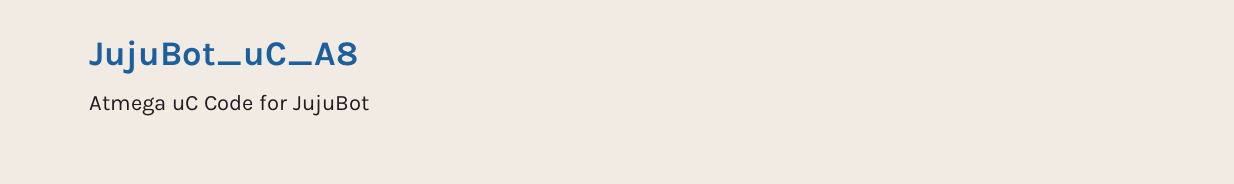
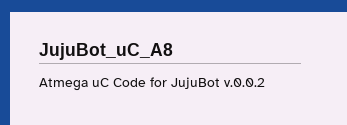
- Atmega uC Code for JujuBot
+ Atmega uC Code for JujuBot v.0.0.2

